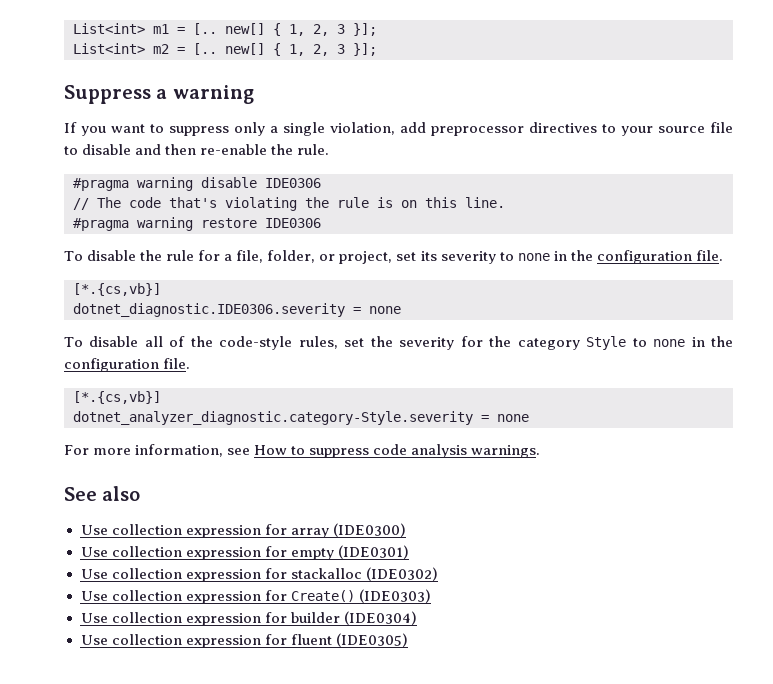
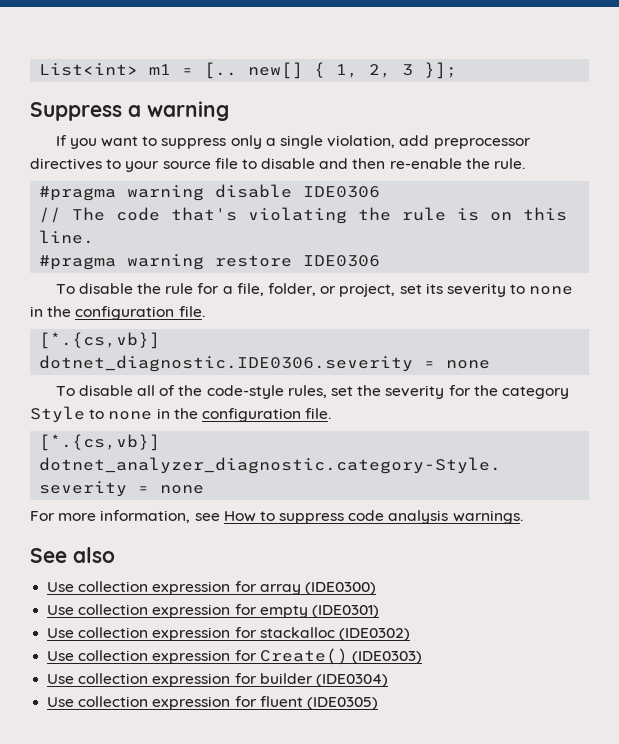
- List<int> m2 = [.. new[] { 1, 2, 3 }];

